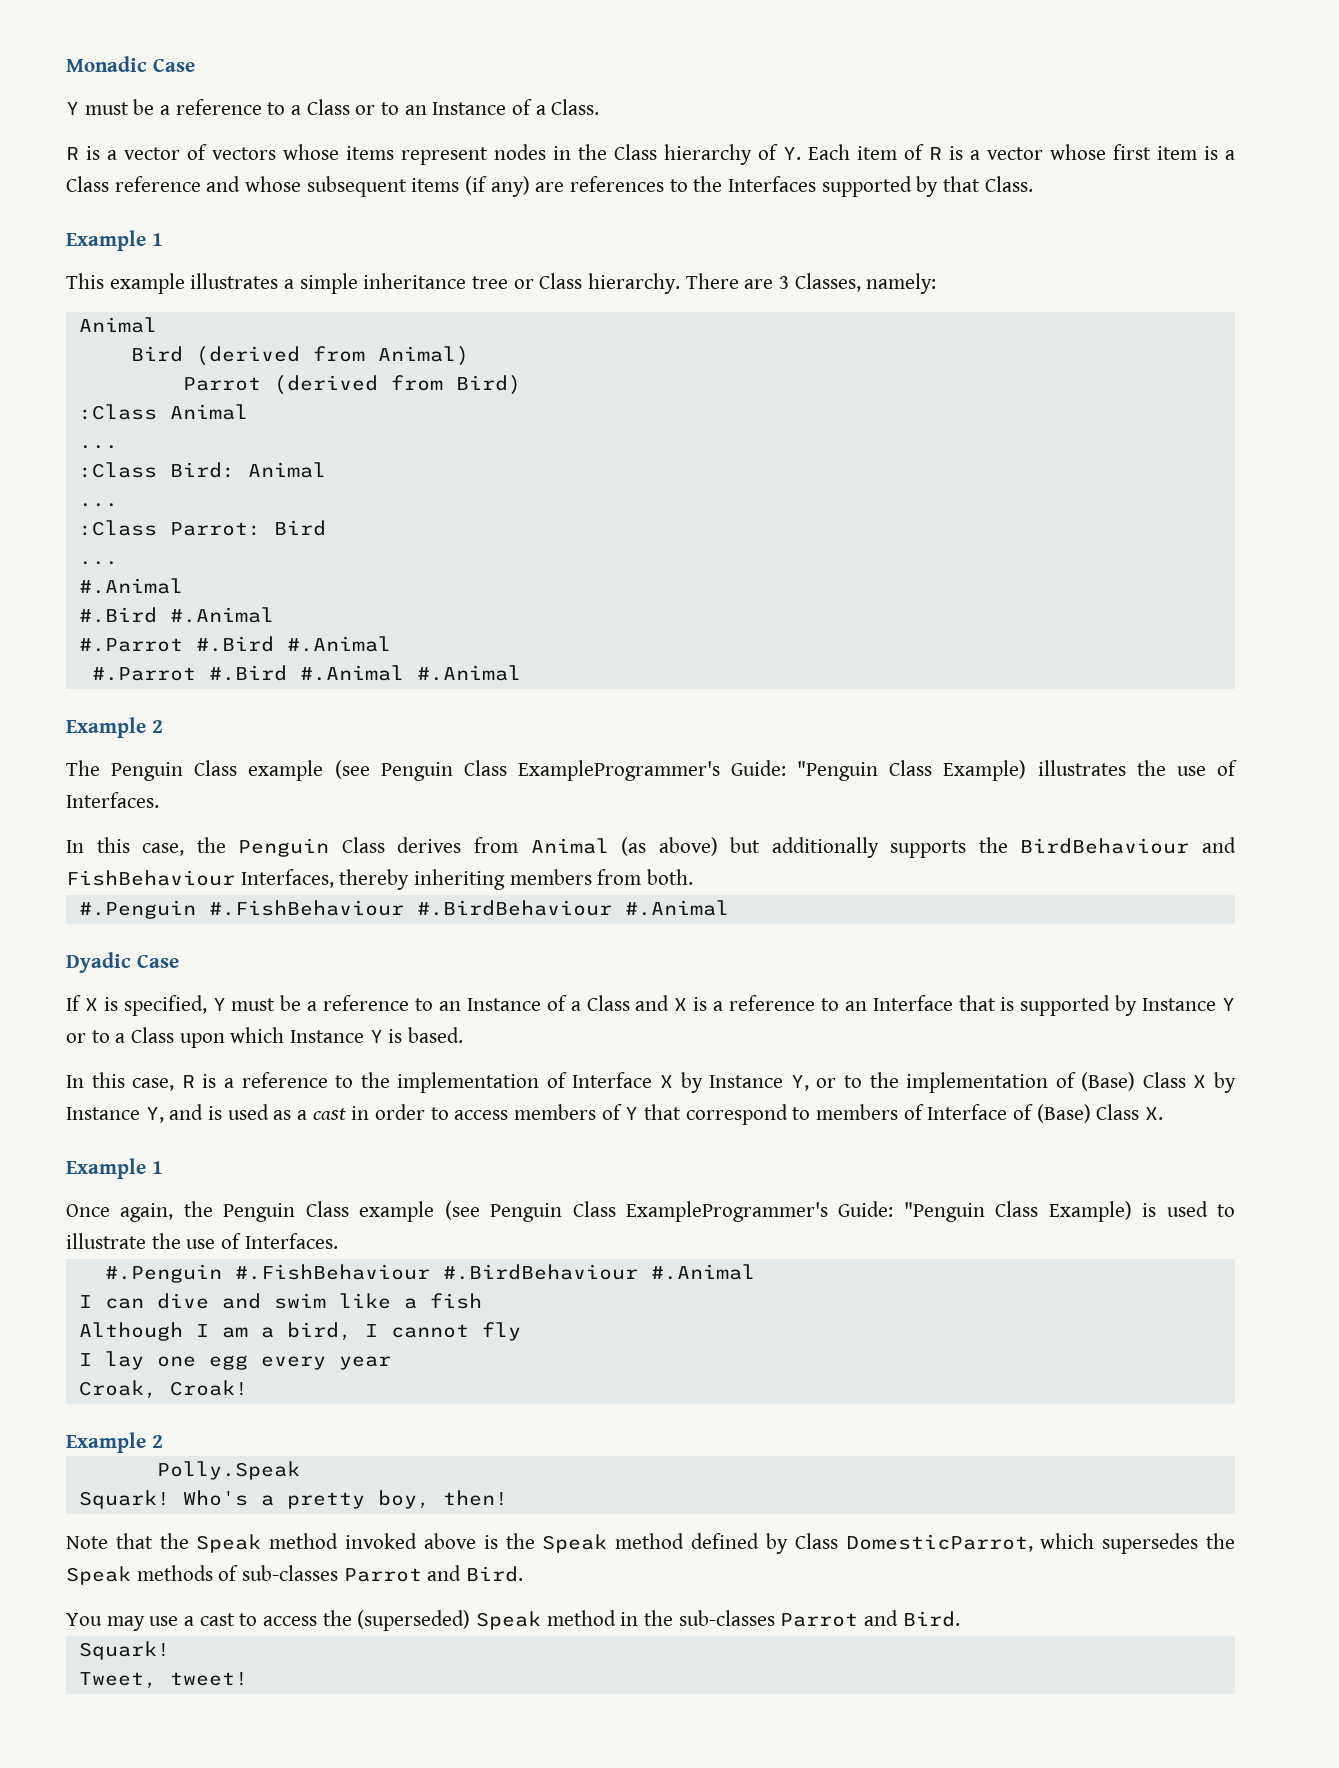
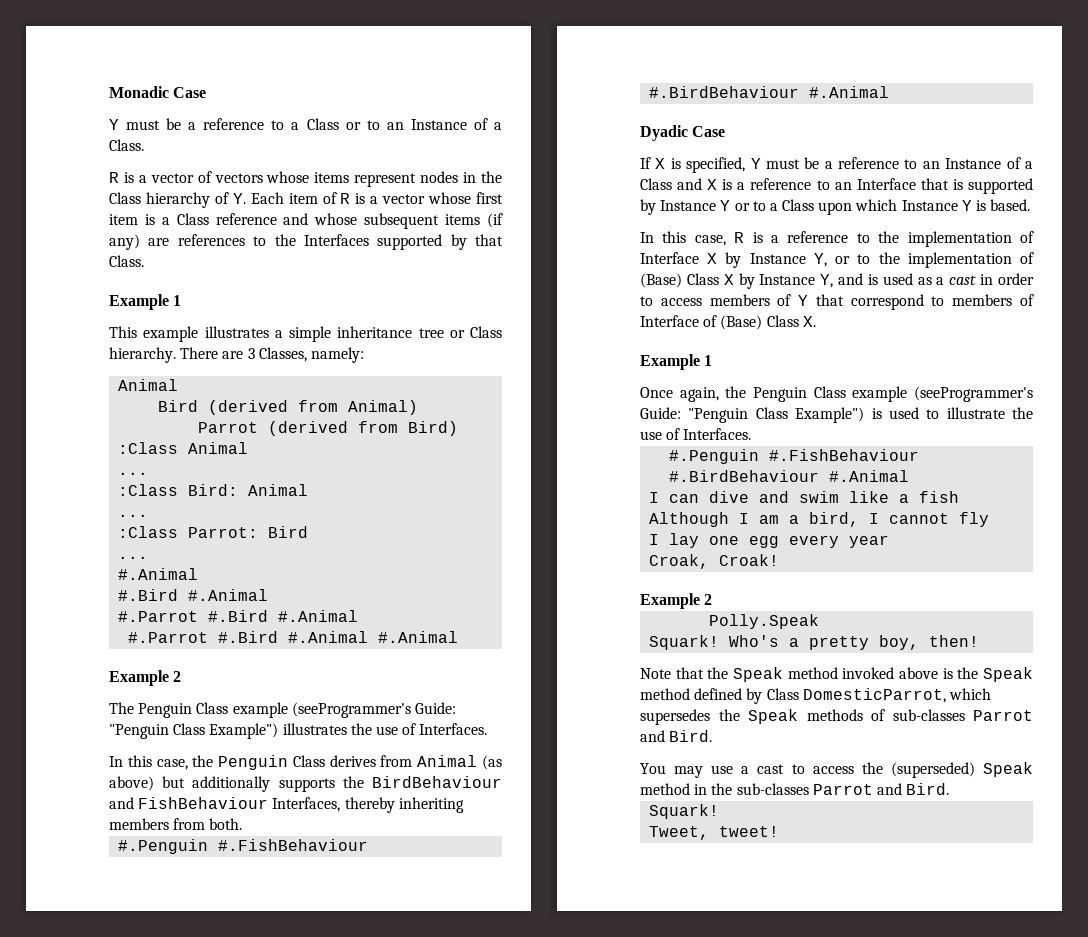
- The Penguin Class example (see Penguin Class ExampleProgrammer's Guide: "Penguin Class Example) illustrates the use of Interfaces.
+ The Penguin Class example (seeProgrammer's Guide: "Penguin Class Example") illustrates the use of Interfaces.
- Once again, the Penguin Class example (see Penguin Class ExampleProgrammer's Guide: "Penguin Class Example) is used to illustrate the use of Interfaces.
+ Once again, the Penguin Class example (seeProgrammer's Guide: "Penguin Class Example") is used to illustrate the use of Interfaces.

